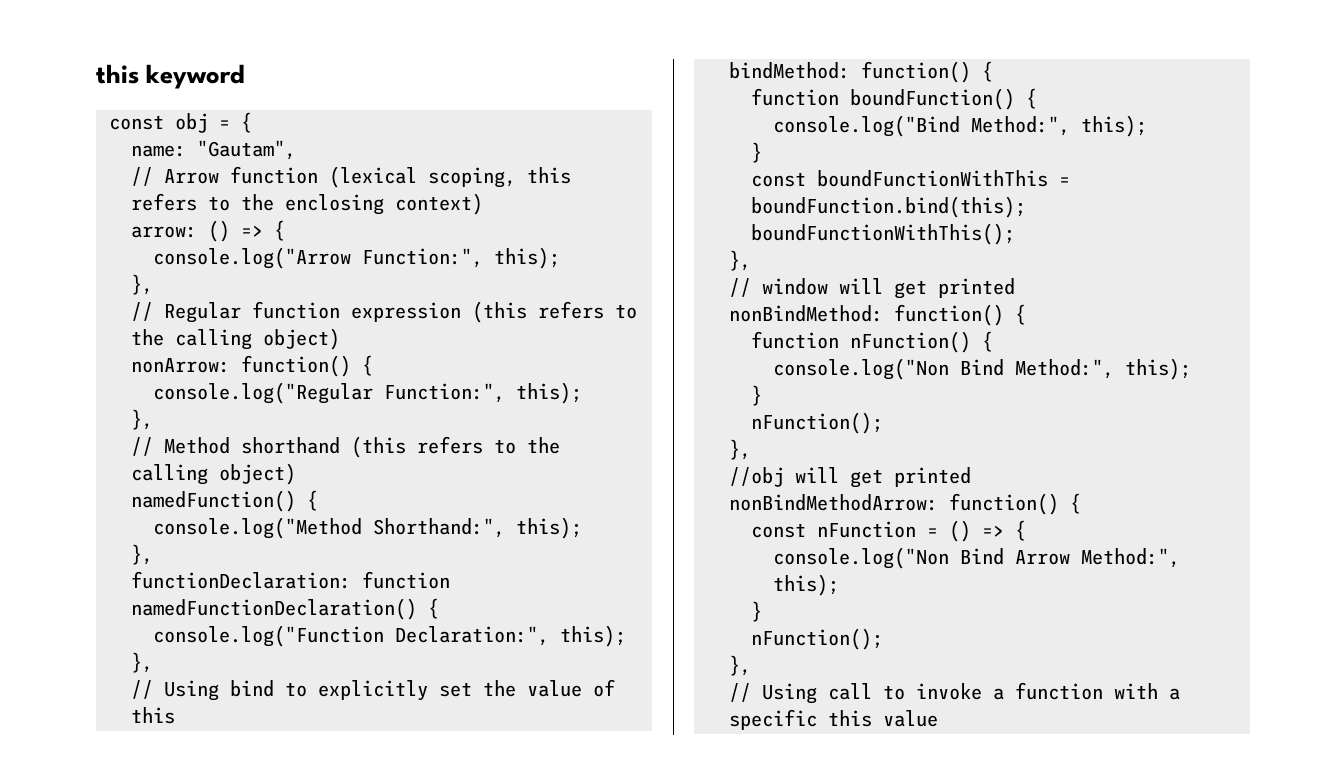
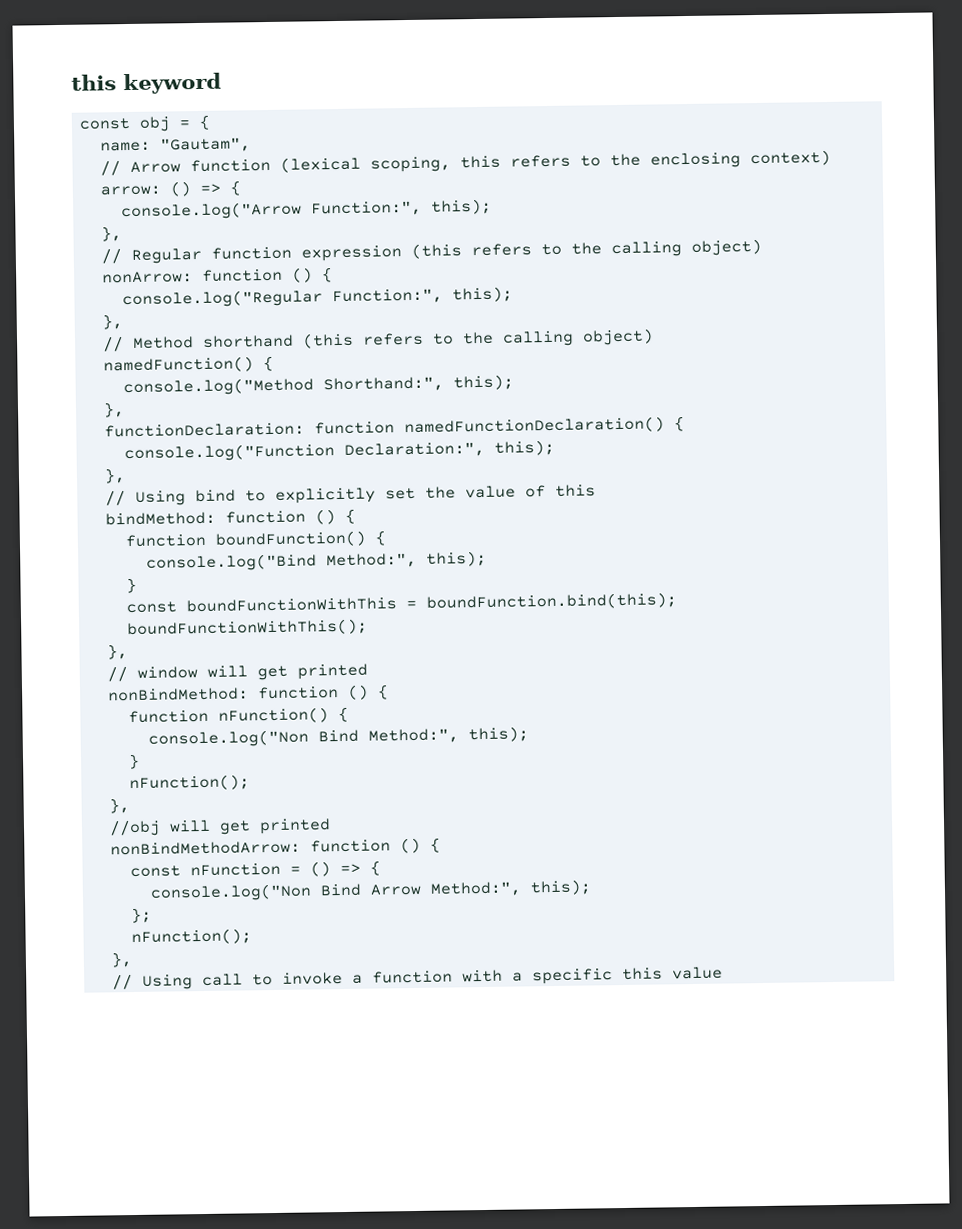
- nonArrow: function() {
+ nonArrow: function () {
- bindMethod: function() {
+ bindMethod: function () {
- nonBindMethod: function() {
+ nonBindMethod: function () {
- nonBindMethodArrow: function() {
+ nonBindMethodArrow: function () {
  console.log("Non Bind Arrow Method:", this);
- }
+ };

